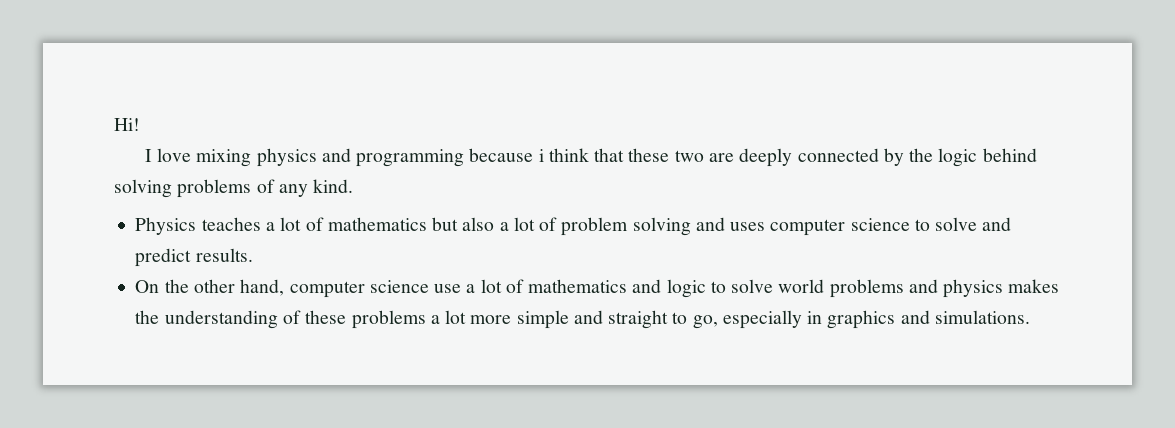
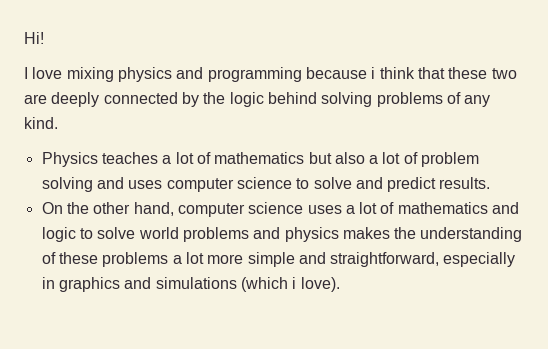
- On the other hand, computer science use a lot of mathematics and logic to solve world problems and physics makes the understanding of these problems a lot more simple and straight to go, especially in graphics and simulations.
+ On the other hand, computer science uses a lot of mathematics and logic to solve world problems and physics makes the understanding of these problems a lot more simple and straightforward, especially in graphics and simulations (which i love).

